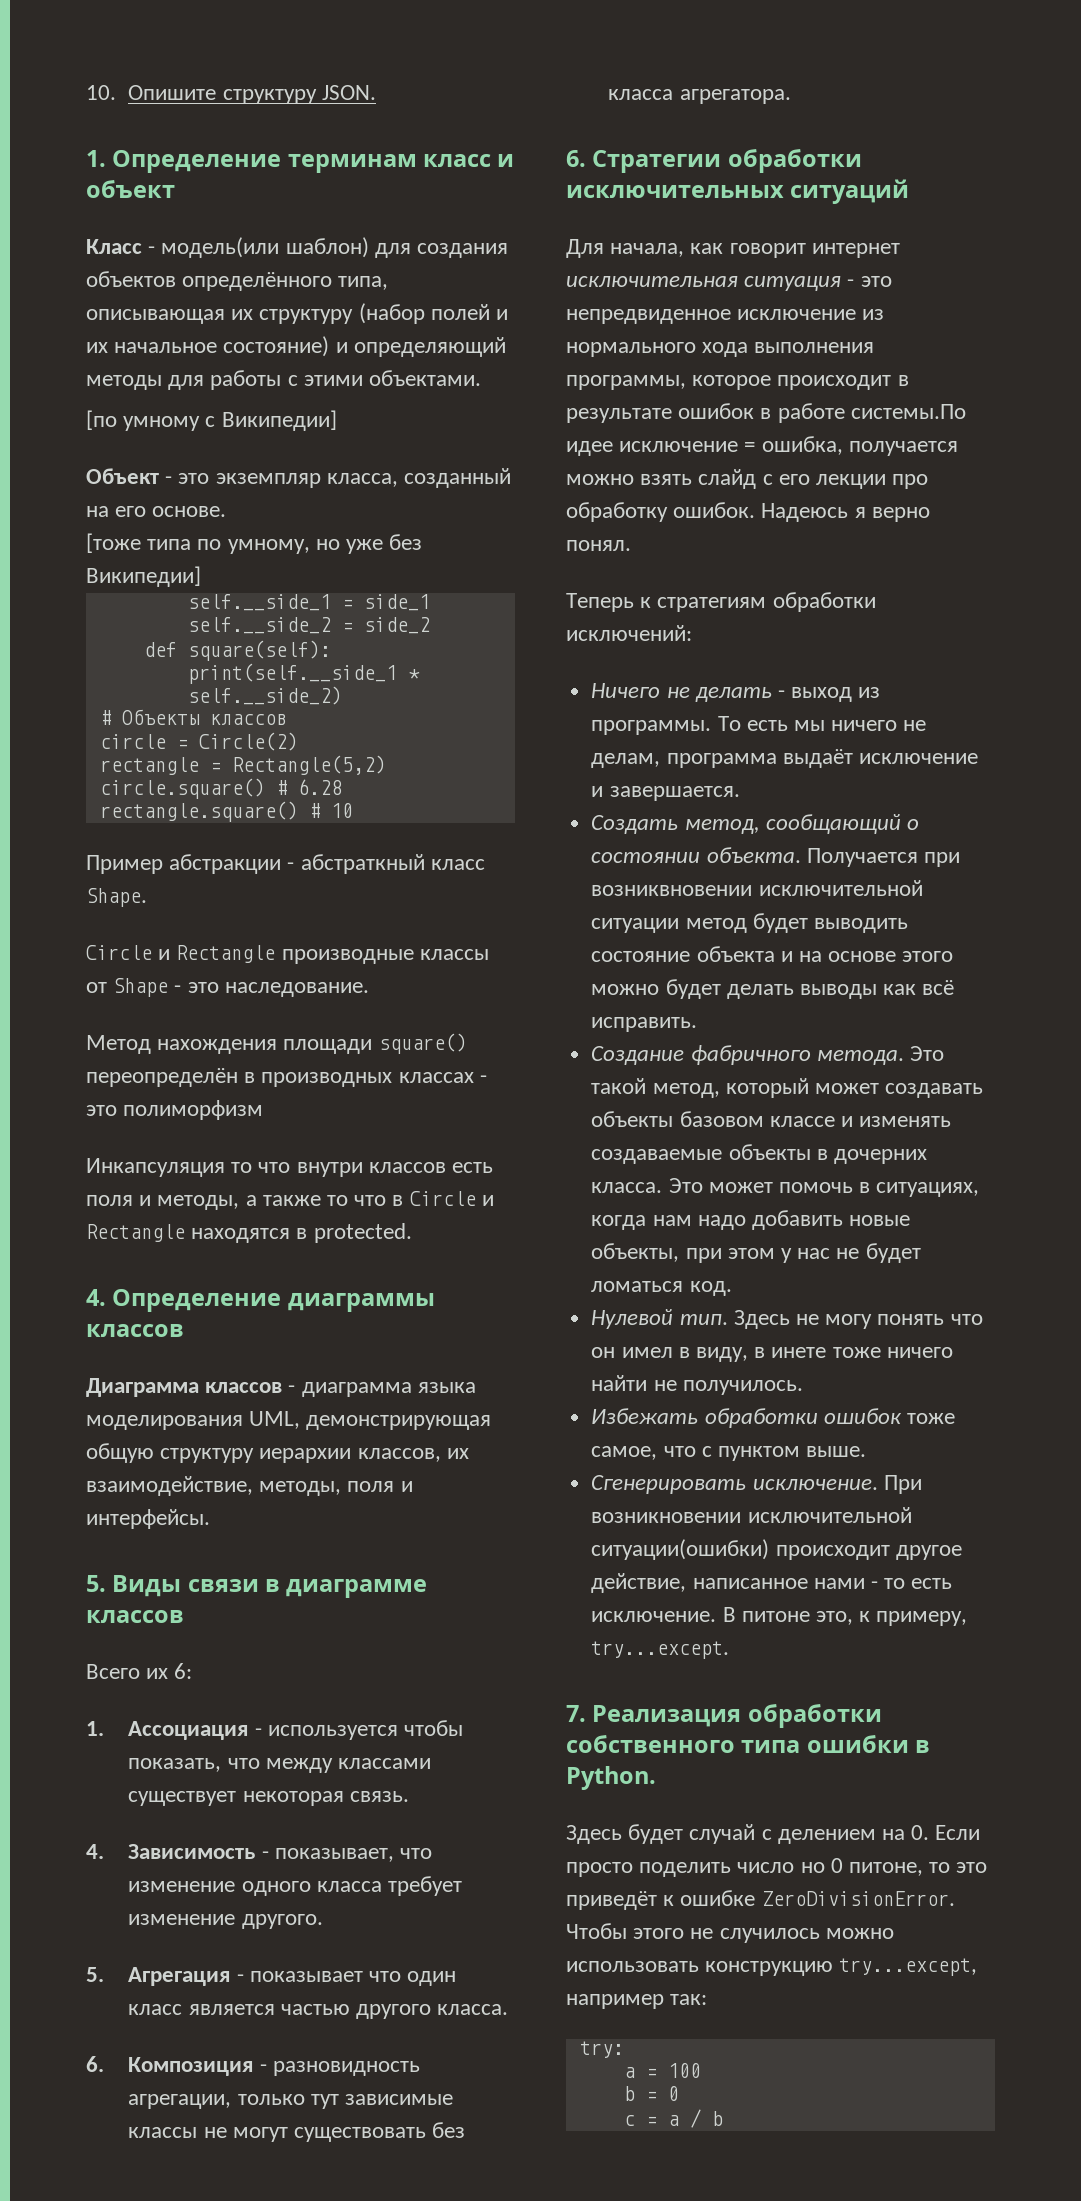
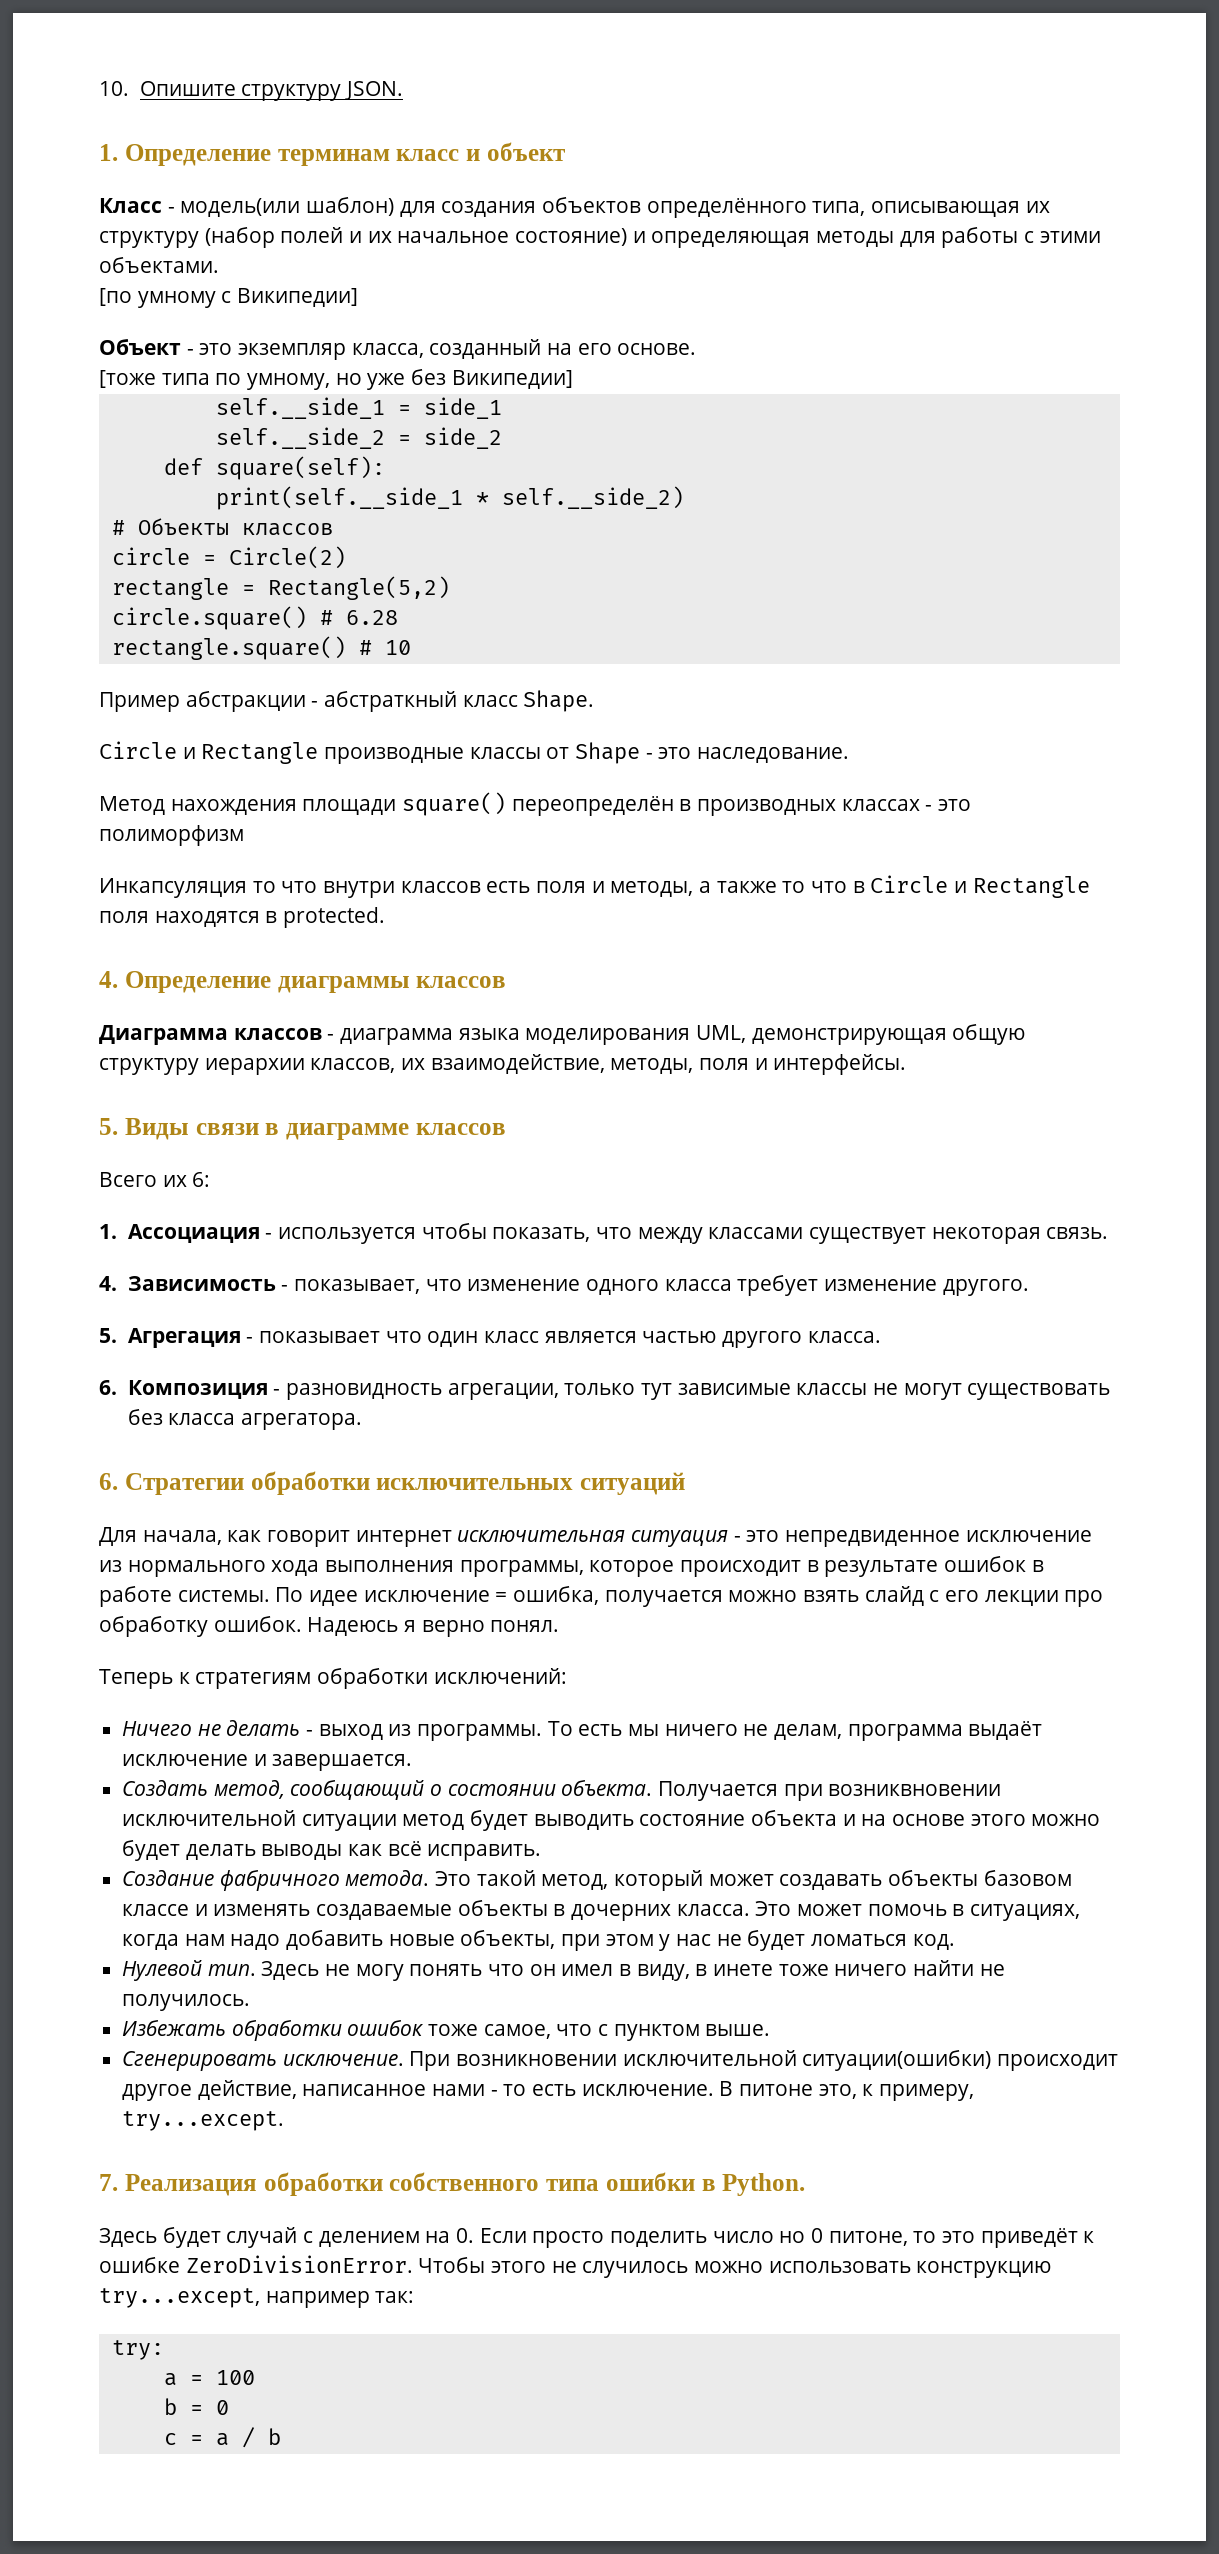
- Класс - модель(или шаблон) для создания объектов определённого типа, описывающая их структуру (набор полей и их начальное состояние) и определяющий методы для работы с этими объектами.
+ Класс - модель(или шаблон) для создания объектов определённого типа, описывающая их структуру (набор полей и их начальное состояние) и определяющая методы для работы с этими объектами.
- Инкапсуляция то что внутри классов есть поля и методы, а также то что в Circle и Rectangle находятся в protected.
+ Инкапсуляция то что внутри классов есть поля и методы, а также то что в Circle и Rectangle поля находятся в protected.
- Для начала, как говорит интернет исключительная ситуация - это непредвиденное исключение из нормального хода выполнения программы, которое происходит в результате ошибок в работе системы.По идее исключение = ошибка, получается можно взять слайд с его лекции про обработку ошибок.
+ Для начала, как говорит интернет исключительная ситуация - это непредвиденное исключение из нормального хода выполнения программы, которое происходит в результате ошибок в работе системы. По идее исключение = ошибка, получается можно взять слайд с его лекции про обработку ошибок.

